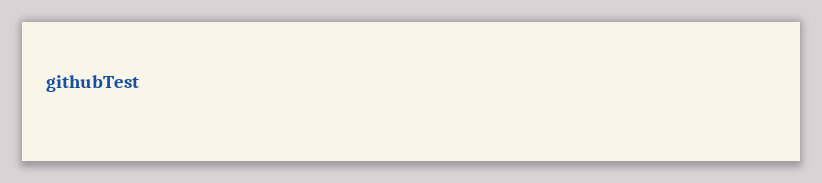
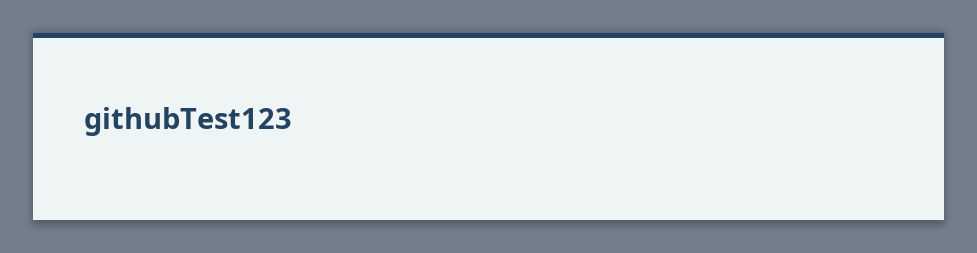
- githubTest
+ githubTest123

